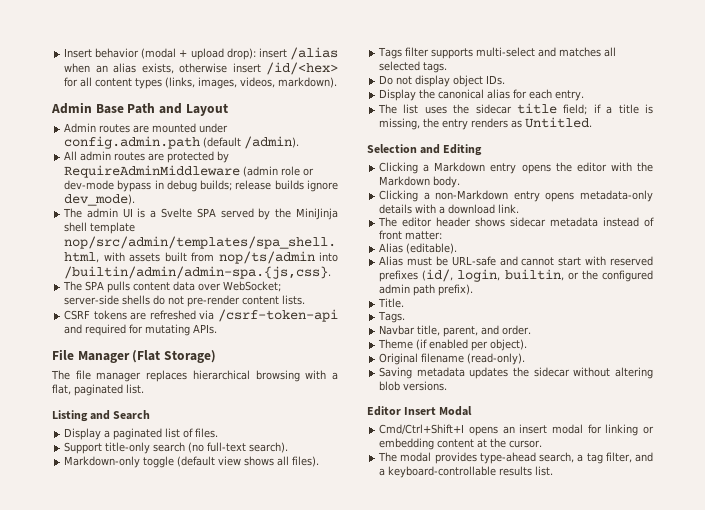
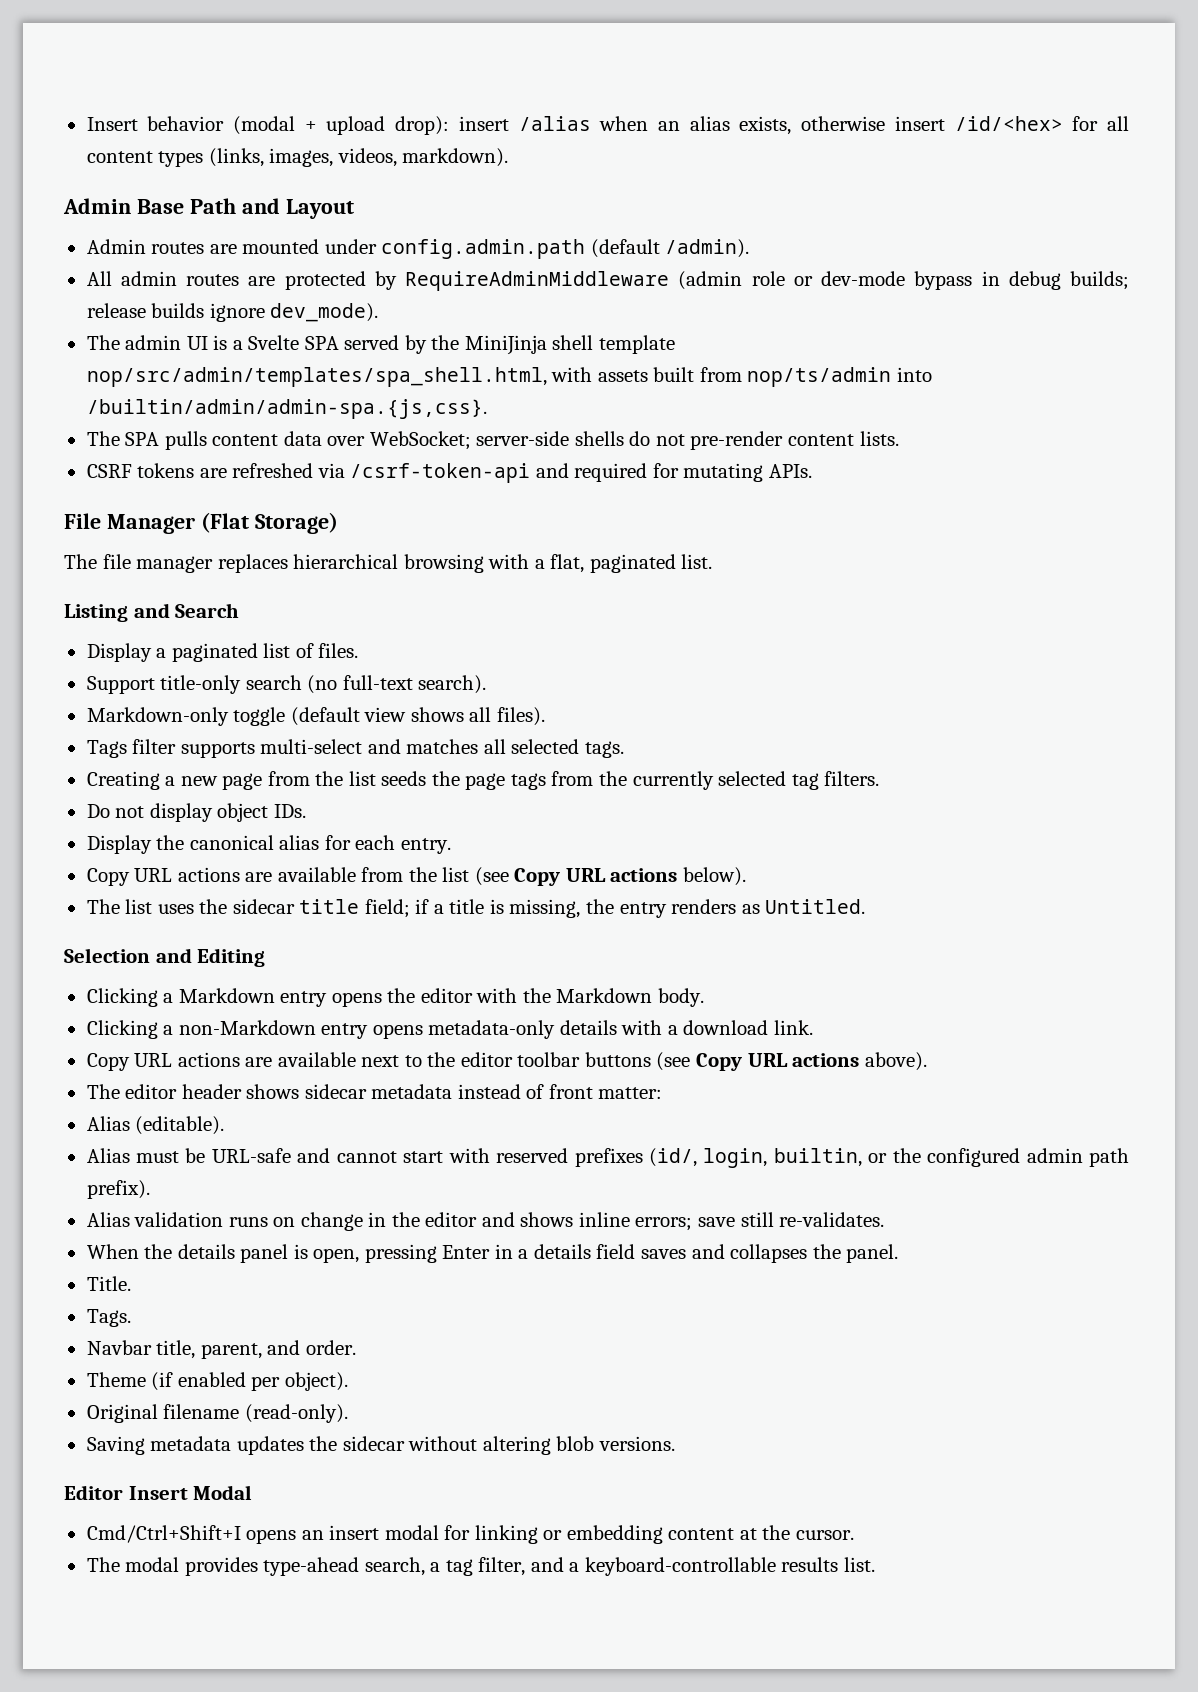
+ Creating a new page from the list seeds the page tags from the currently selected tag filters.
+ Copy URL actions are available from the list (see Copy URL actions below).
+ Copy URL actions are available next to the editor toolbar buttons (see Copy URL actions above).
+ Alias validation runs on change in the editor and shows inline errors; save still re-validates.
+ When the details panel is open, pressing Enter in a details field saves and collapses the panel.

